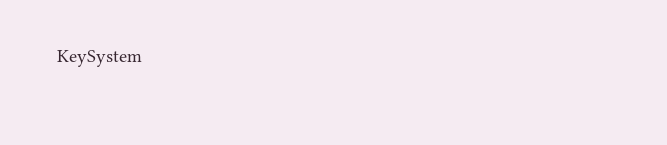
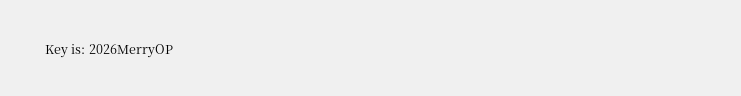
- KeySystem
+ Key is: 2026MerryOP

